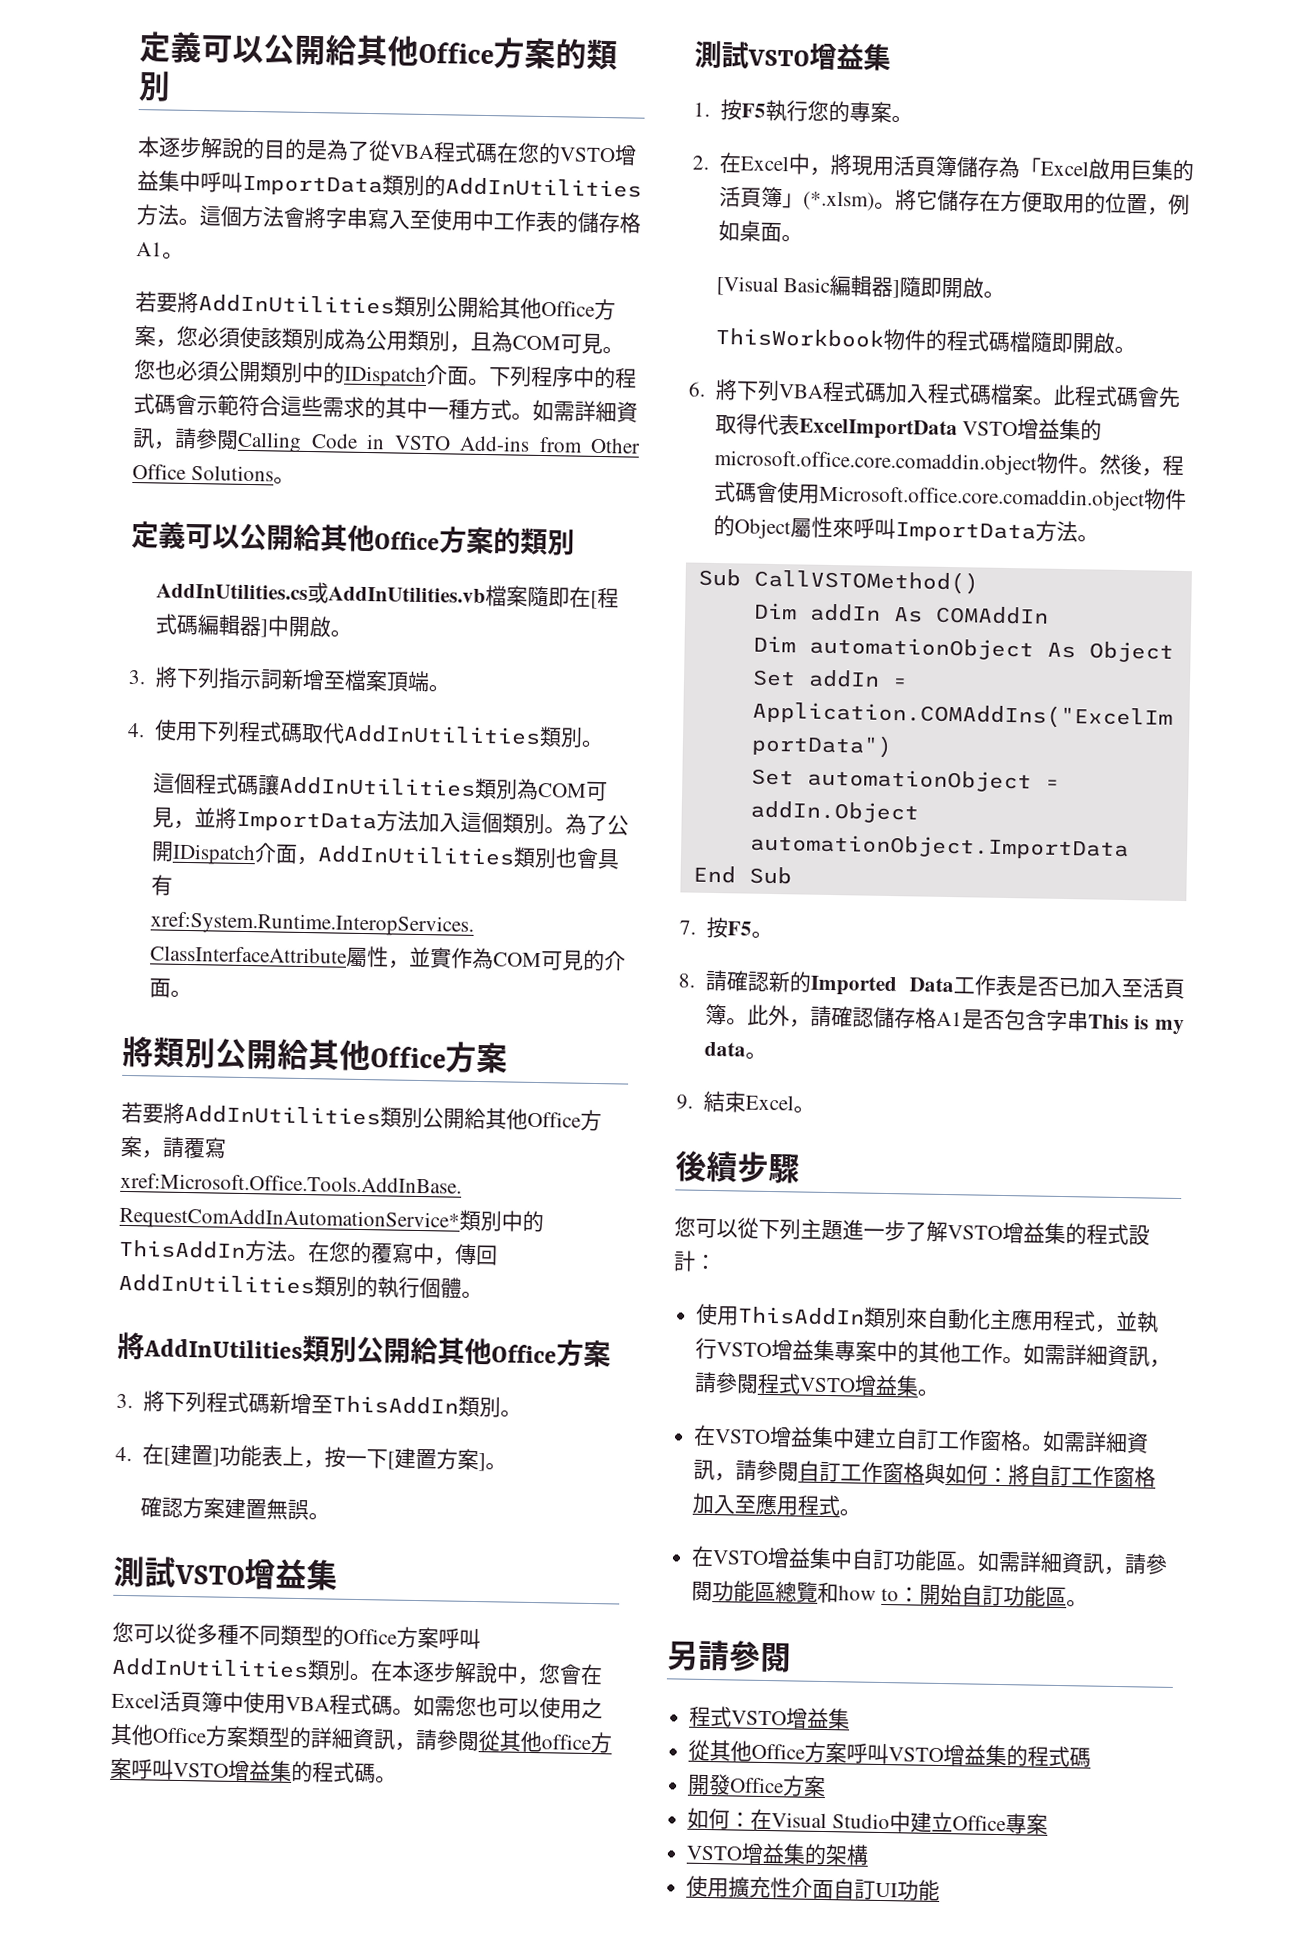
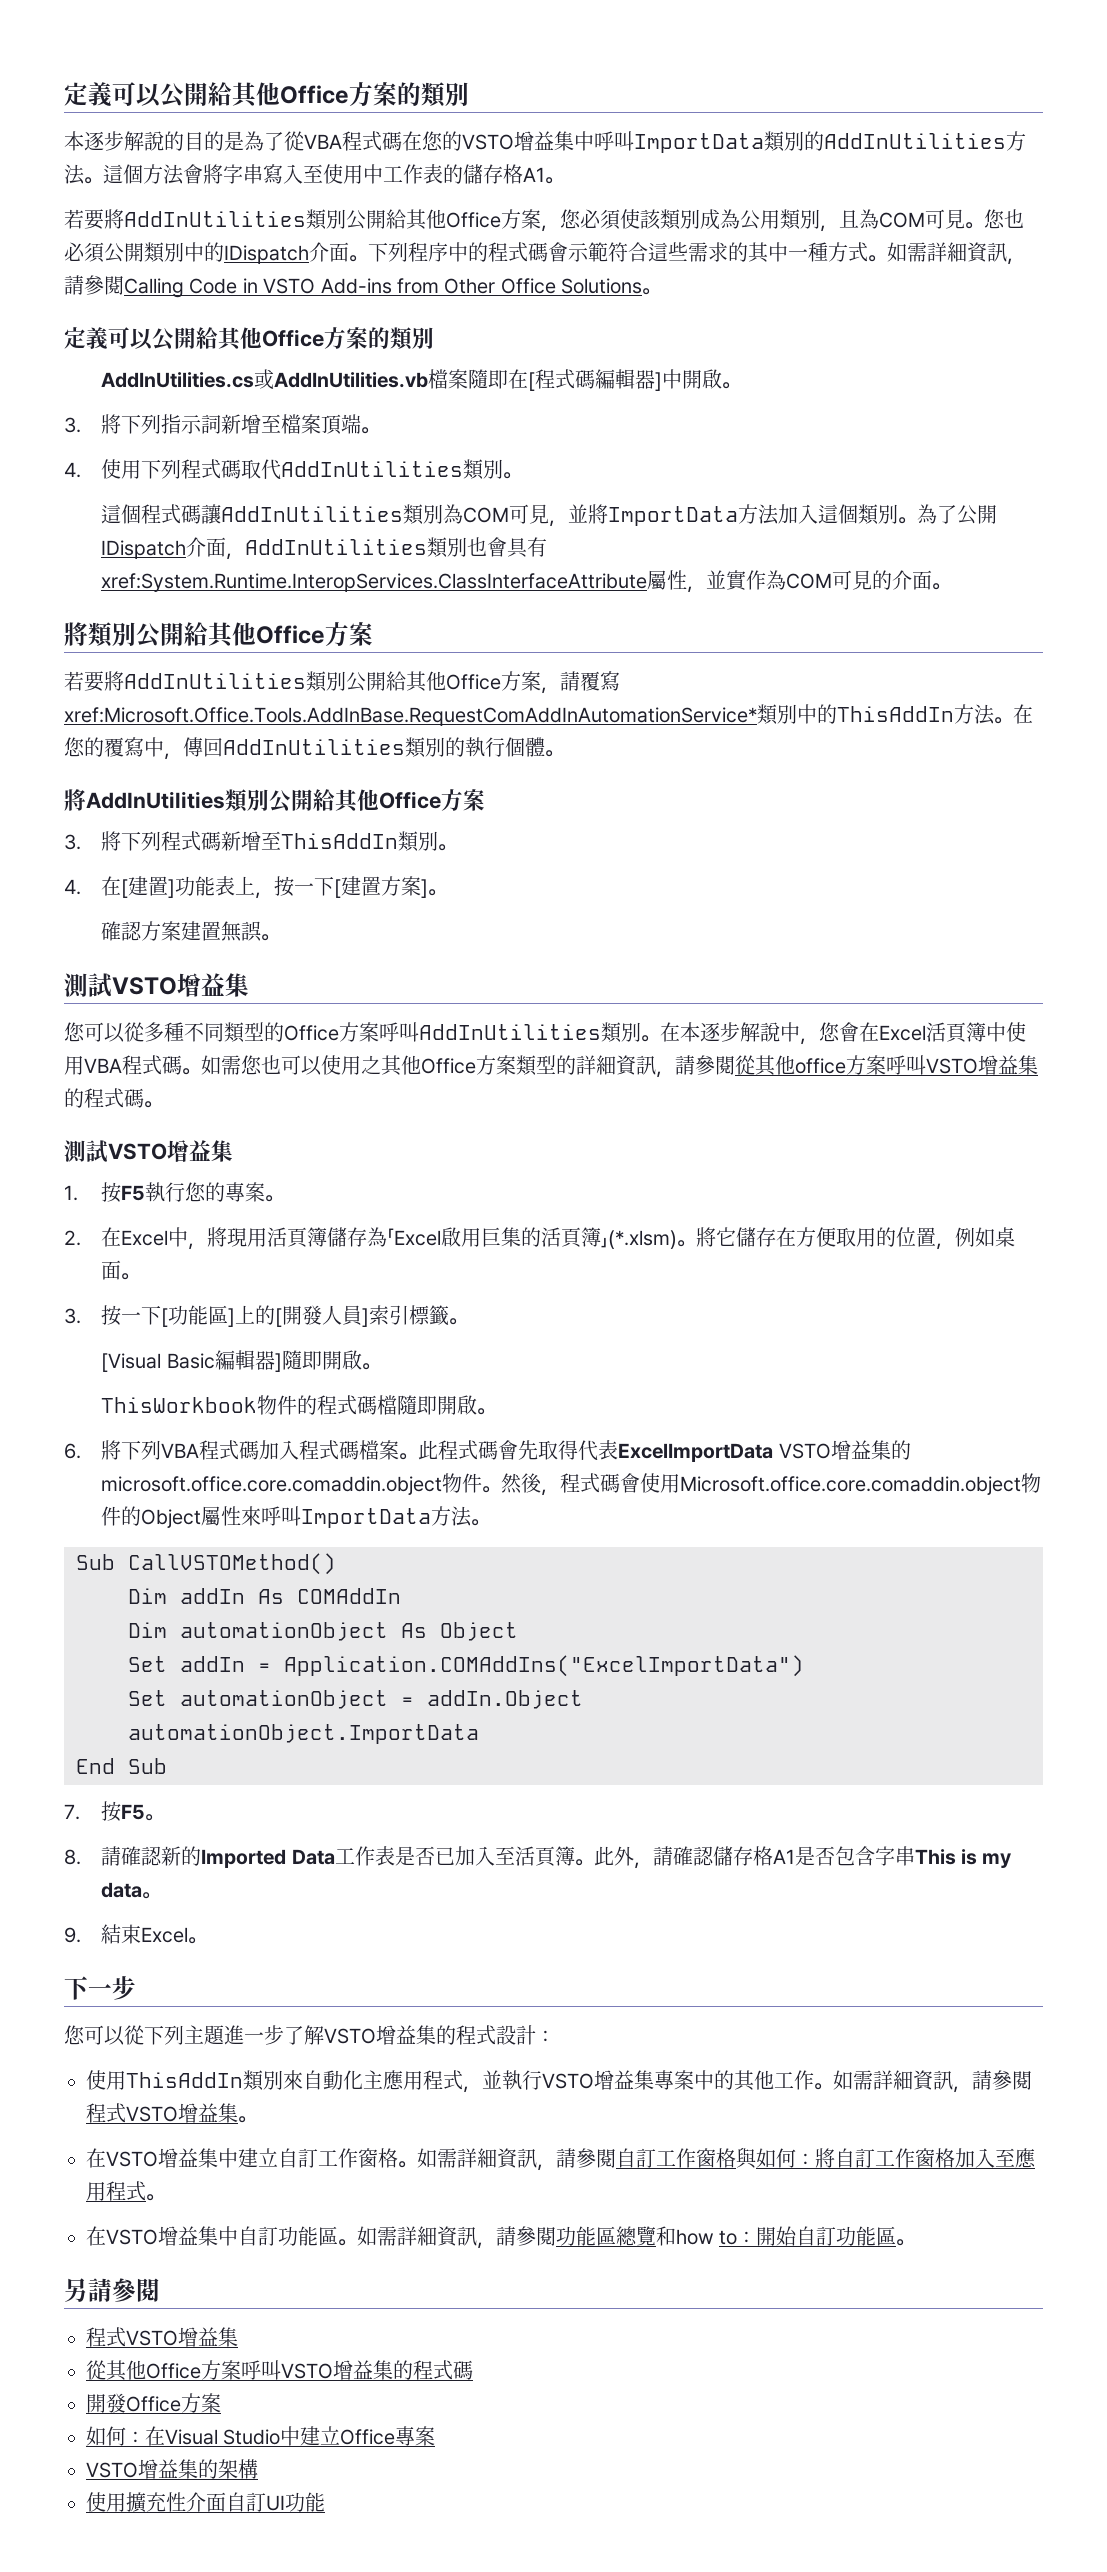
+ 3.按一下[功能區]上的[開發人員]索引標籤。
- 後續步驟
+ 下一步

